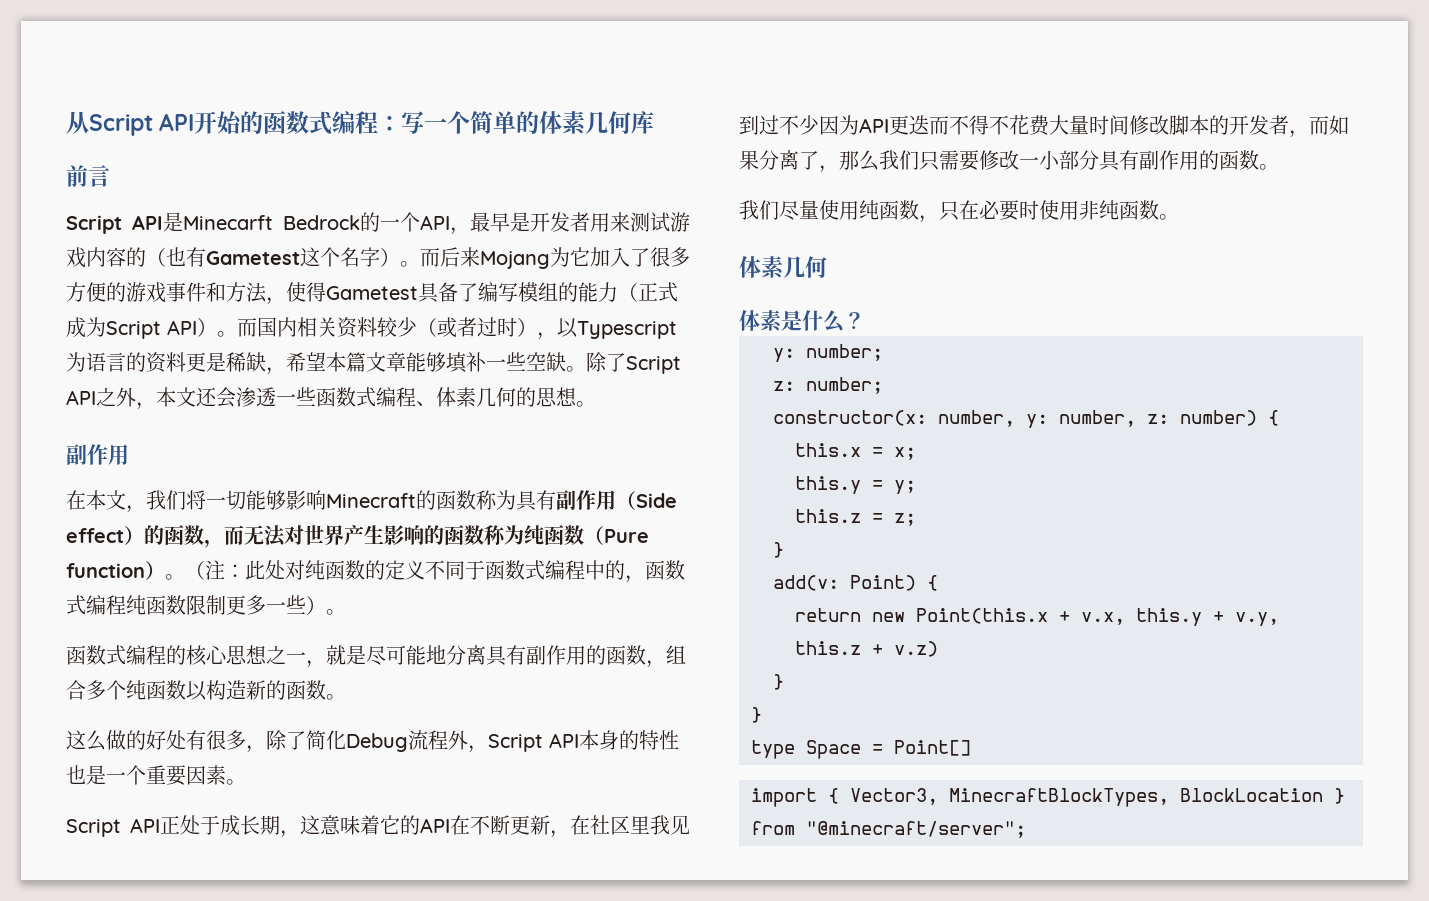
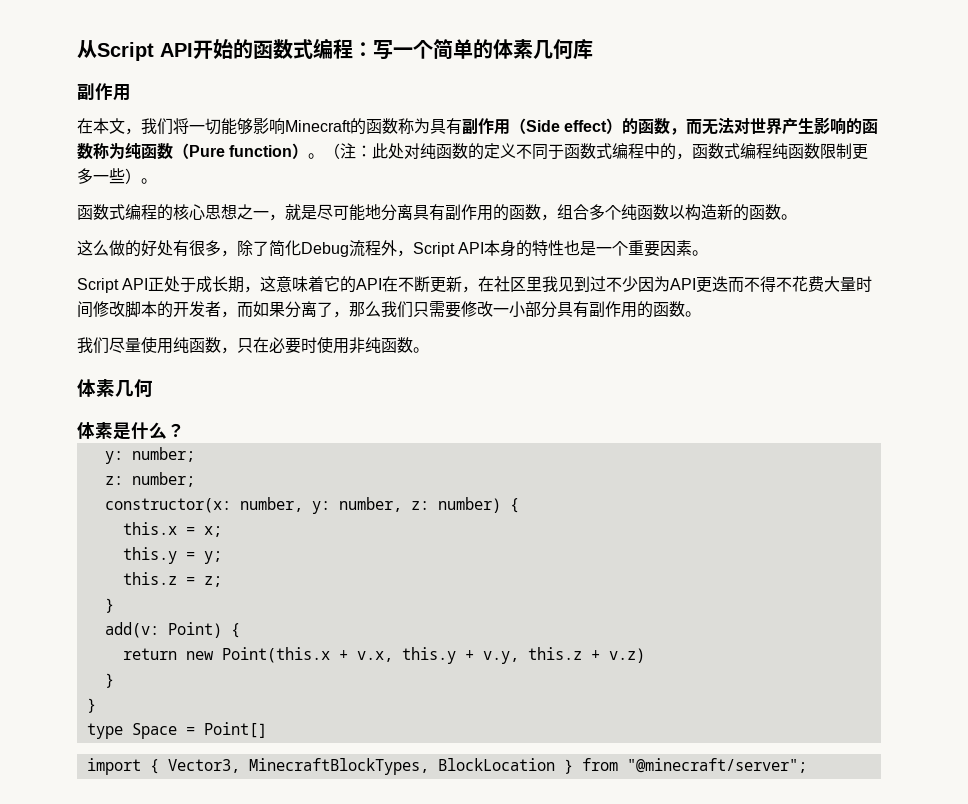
- 前言
- Script API是Minecarft Bedrock的一个API，最早是开发者用来测试游戏内容的（也有Gametest这个名字）。而后来Mojang为它加入了很多方便的游戏事件和方法，使得Gametest具备了编写模组的能力（正式成为Script API）。而国内相关资料较少（或者过时），以Typescript为语言的资料更是稀缺，希望本篇文章能够填补一些空缺。除了Script API之外，本文还会渗透一些函数式编程、体素几何的思想。

